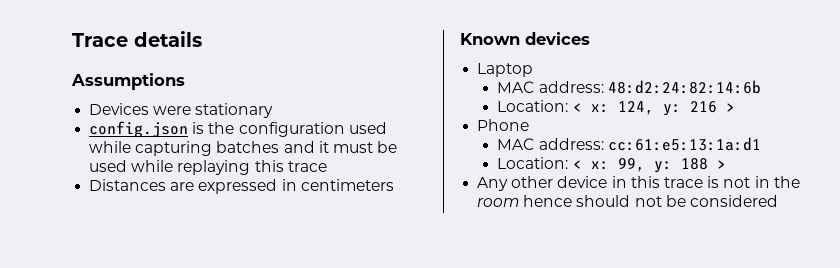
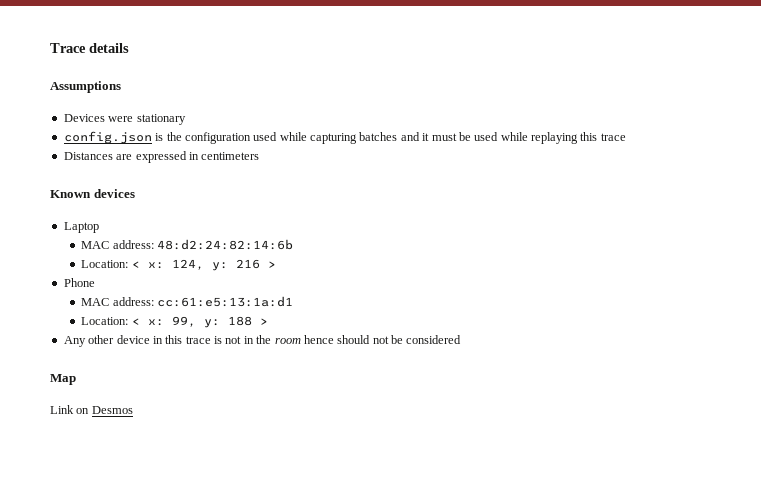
+ Map
+ Link on Desmos

